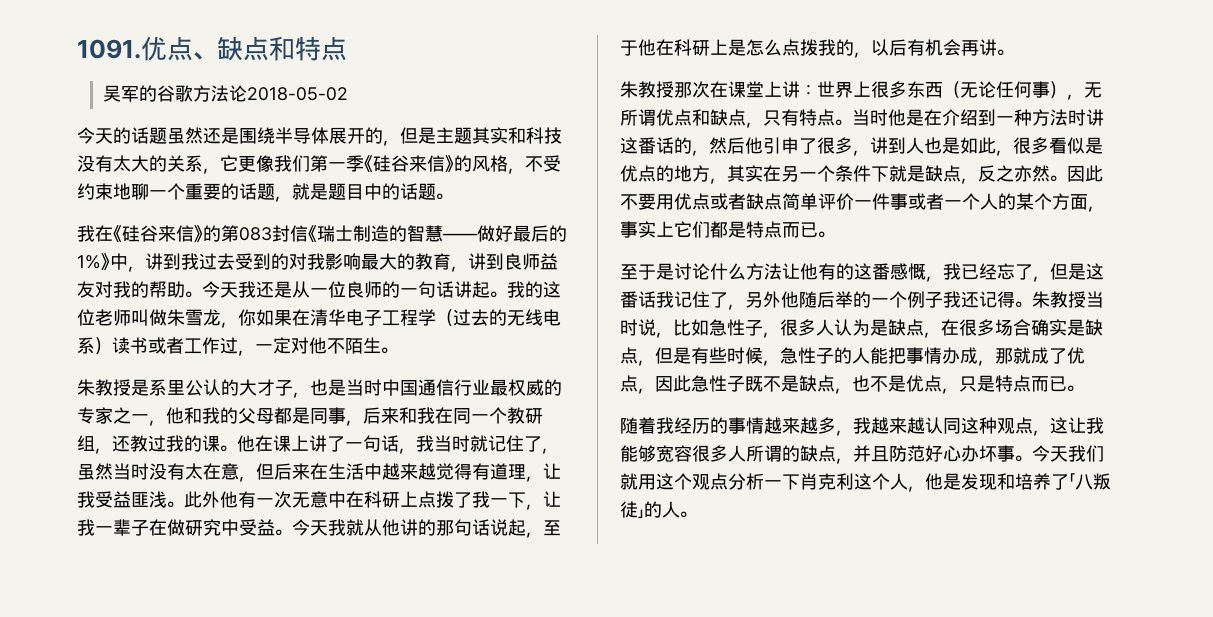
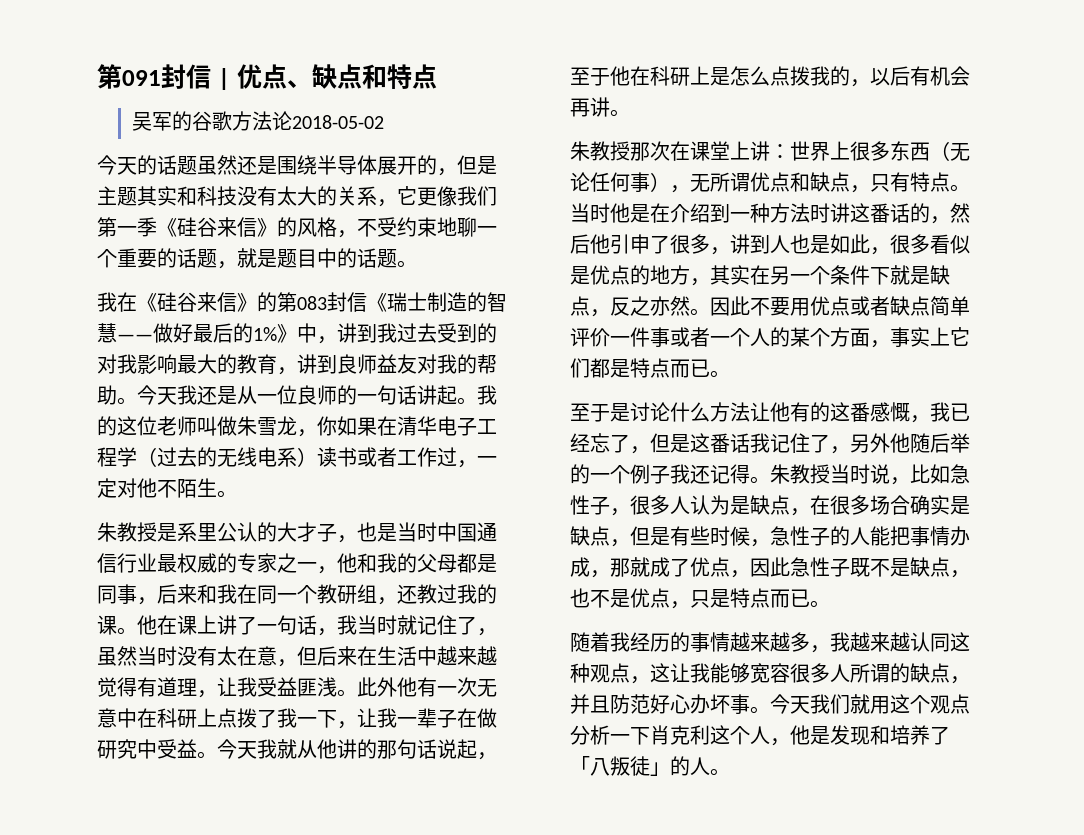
- 1091.优点、缺点和特点
+ 第091封信 | 优点、缺点和特点

